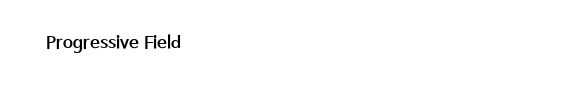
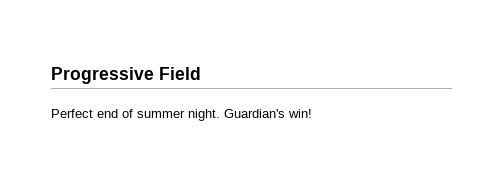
+ Perfect end of summer night. Guardian's win!

